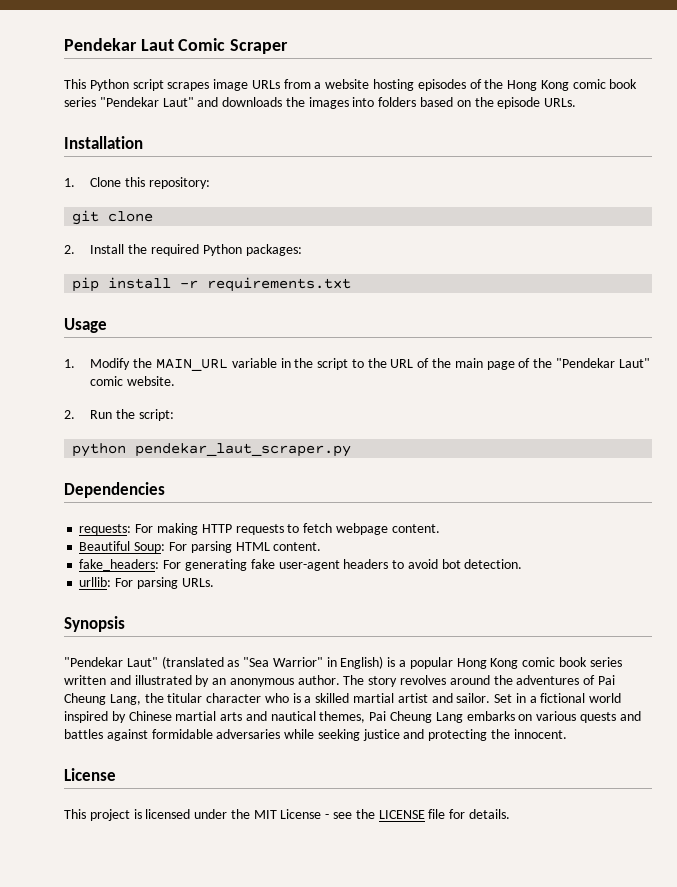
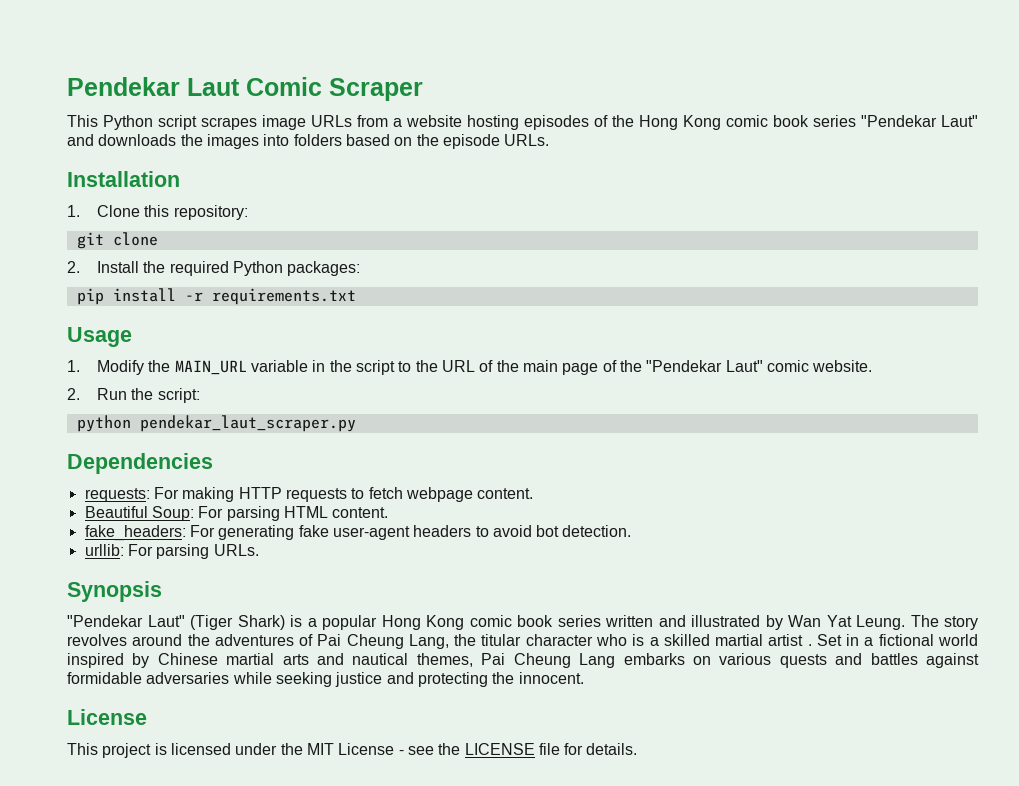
- "Pendekar Laut" (translated as "Sea Warrior" in English) is a popular Hong Kong comic book series written and illustrated by an anonymous author.
+ "Pendekar Laut" (Tiger Shark) is a popular Hong Kong comic book series written and illustrated by Wan Yat Leung.
- The story revolves around the adventures of Pai Cheung Lang, the titular character who is a skilled martial artist and sailor.
+ The story revolves around the adventures of Pai Cheung Lang, the titular character who is a skilled martial artist .

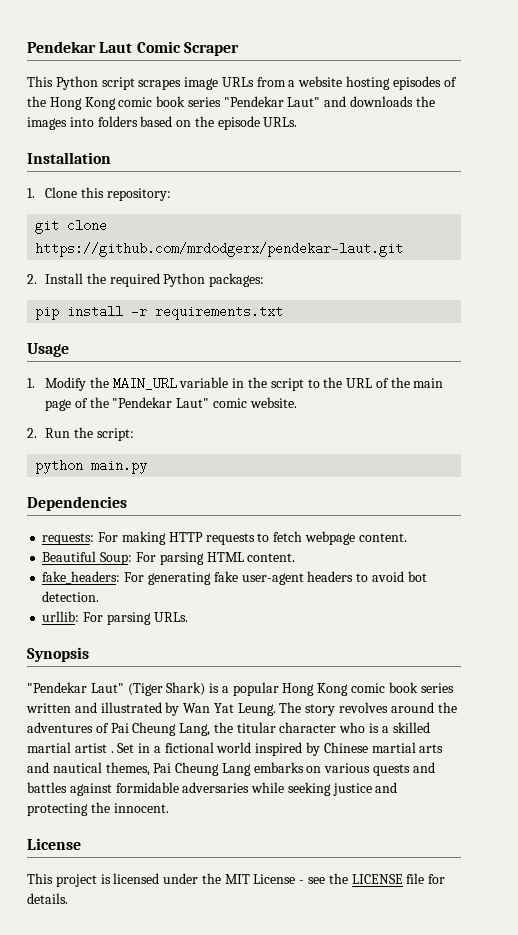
- git clone
+ git clone https://github.com/mrdodgerx/pendekar-laut.git
- python pendekar_laut_scraper.py
+ python main.py

